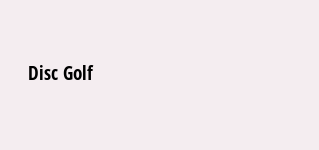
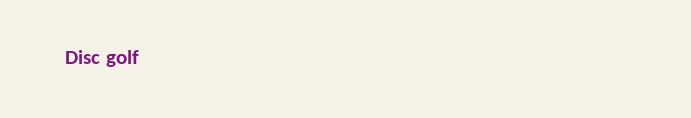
- Disc Golf
+ Disc golf

